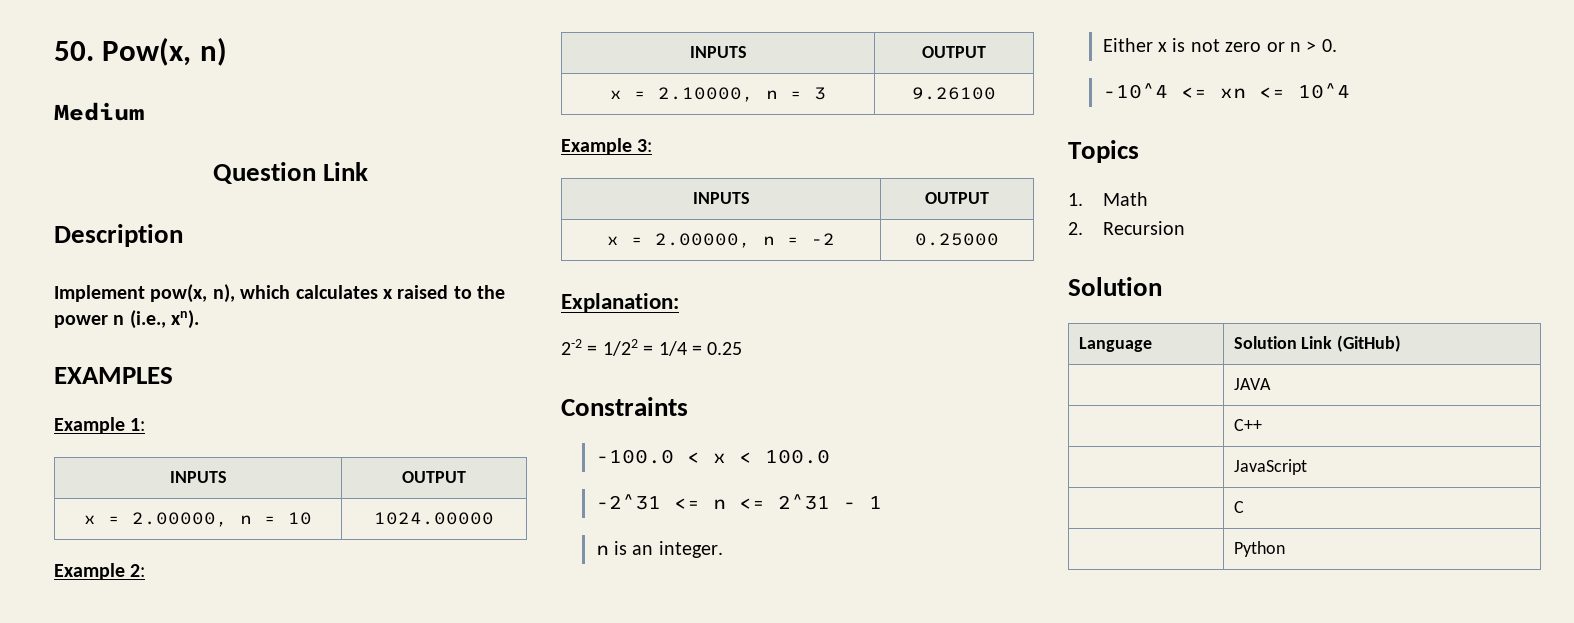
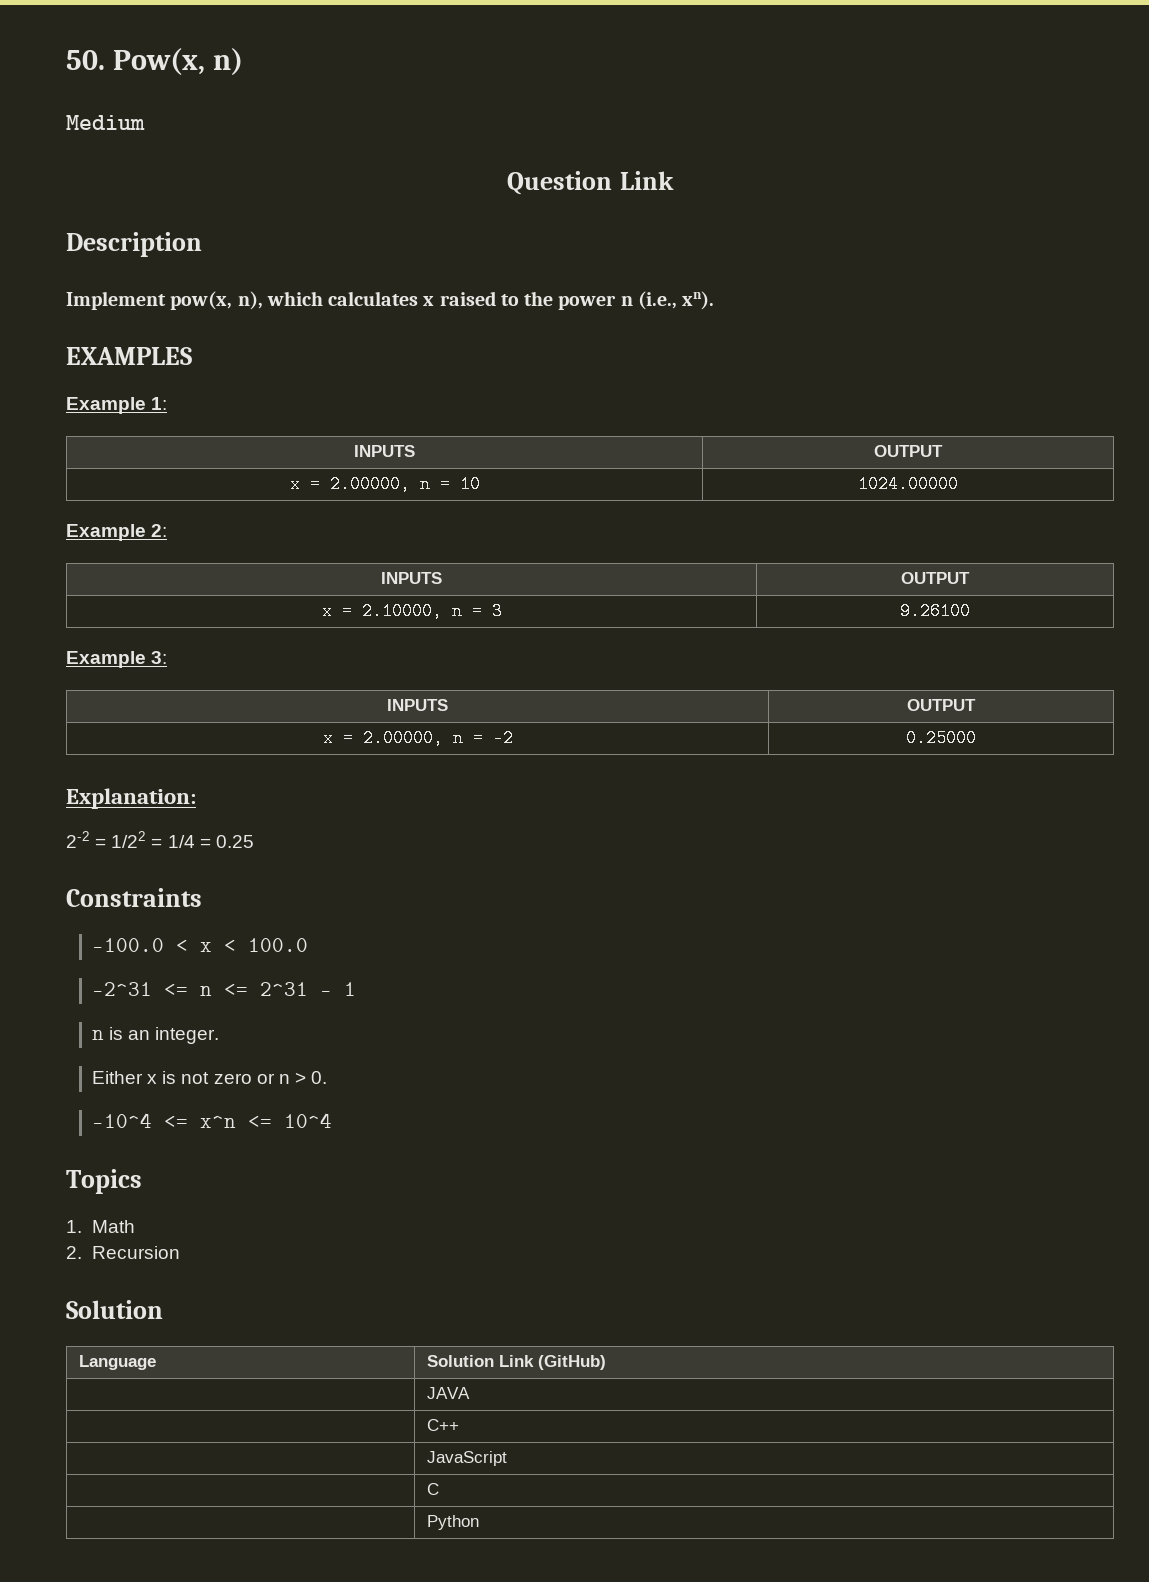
- -10^4 <= xn <= 10^4
+ -10^4 <= x^n <= 10^4

